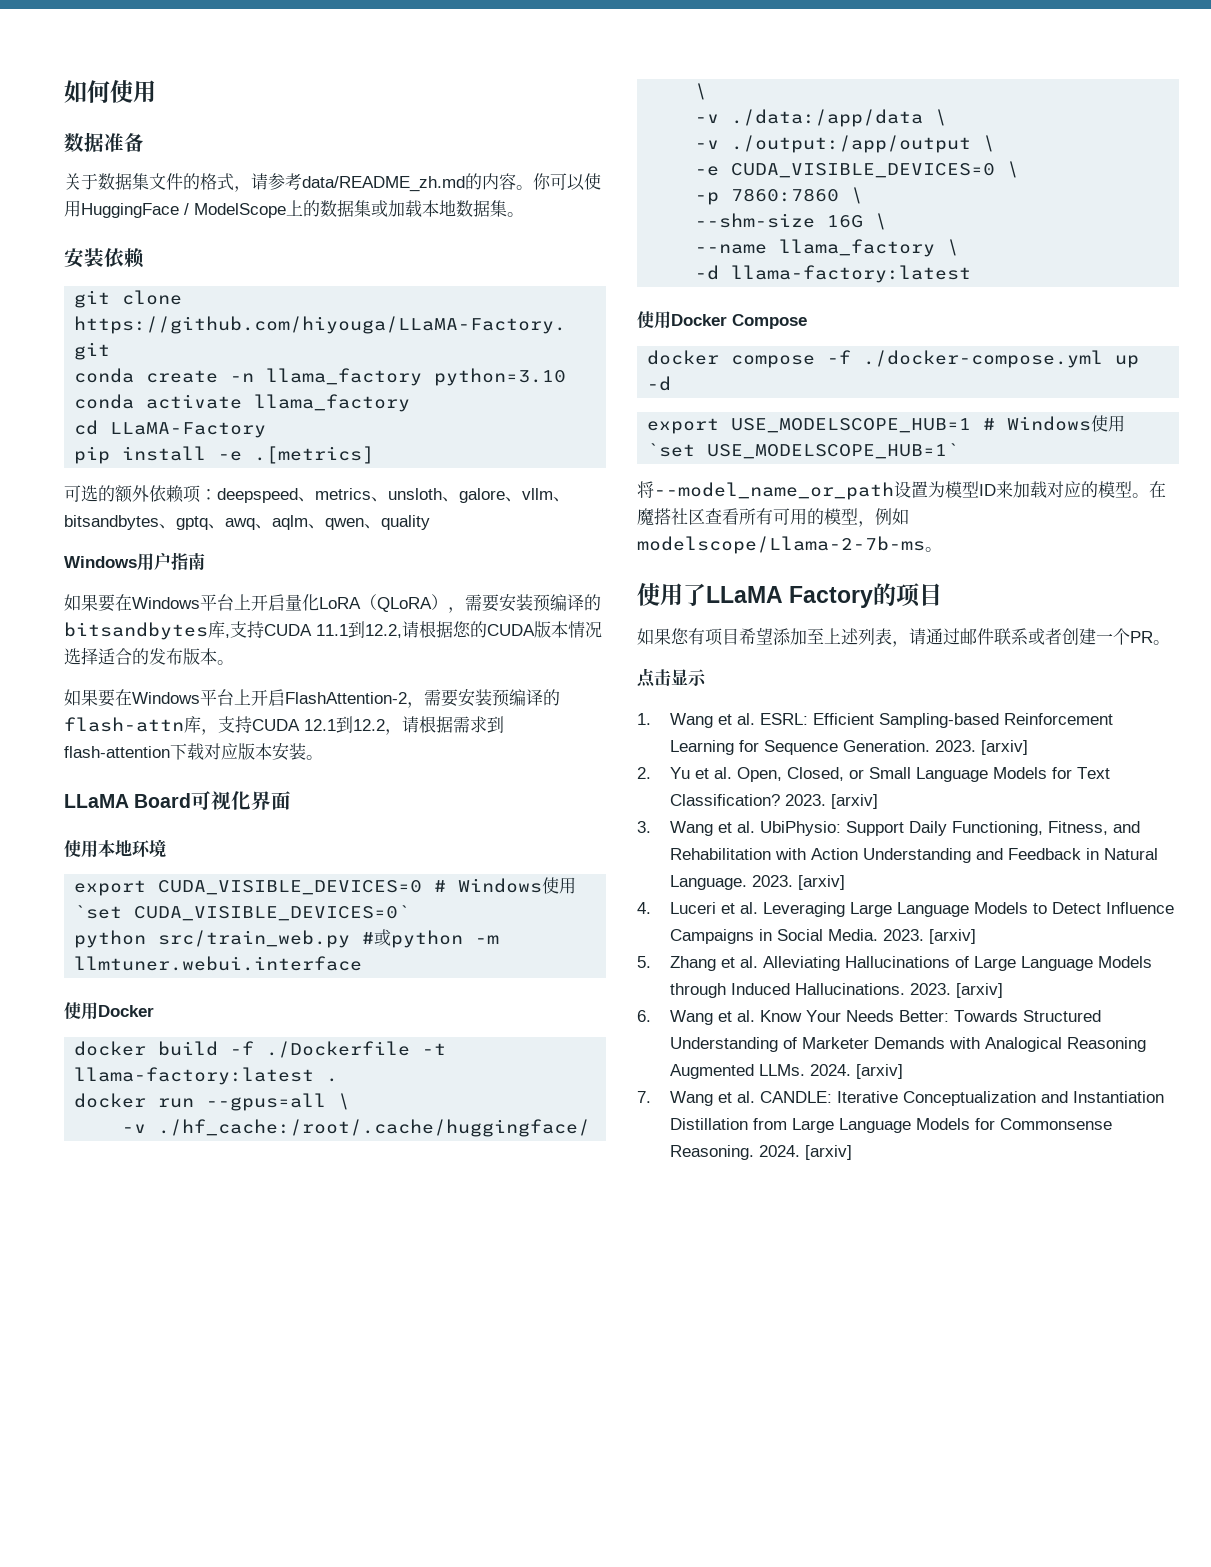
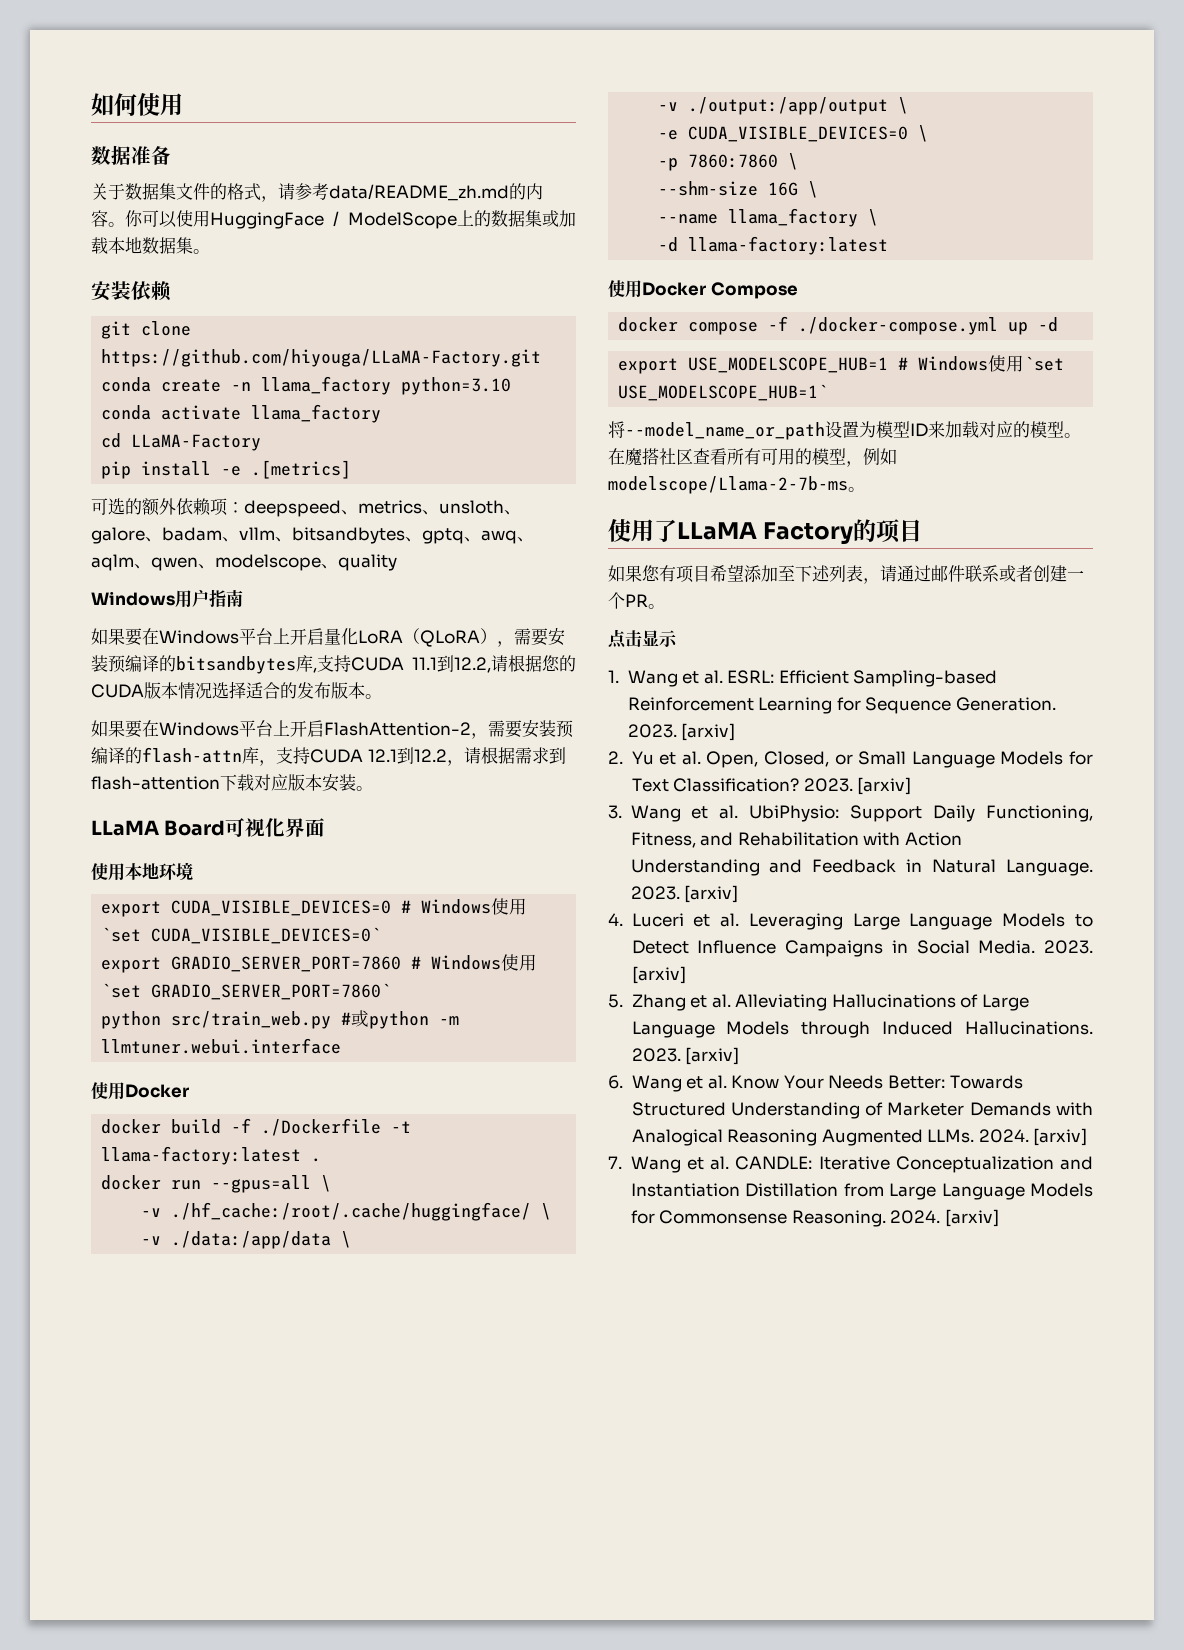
- 可选的额外依赖项：deepspeed、metrics、unsloth、galore、vllm、bitsandbytes、gptq、awq、aqlm、qwen、quality
+ 可选的额外依赖项：deepspeed、metrics、unsloth、galore、badam、vllm、bitsandbytes、gptq、awq、aqlm、qwen、modelscope、quality
+ export GRADIO_SERVER_PORT=7860 # Windows使用`set GRADIO_SERVER_PORT=7860`
- 如果您有项目希望添加至上述列表，请通过邮件联系或者创建一个PR。
+ 如果您有项目希望添加至下述列表，请通过邮件联系或者创建一个PR。

